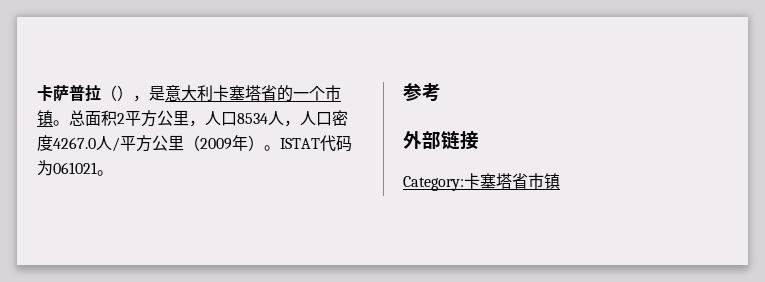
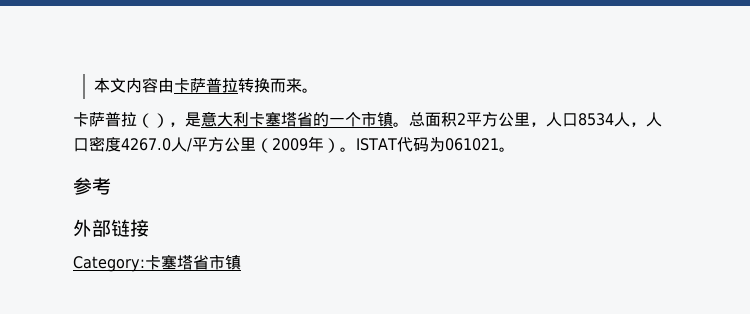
+ 本文内容由卡萨普拉转换而来。

